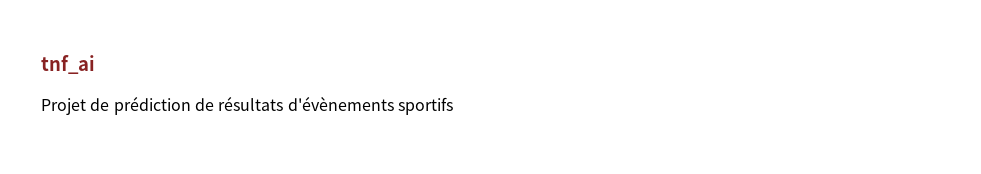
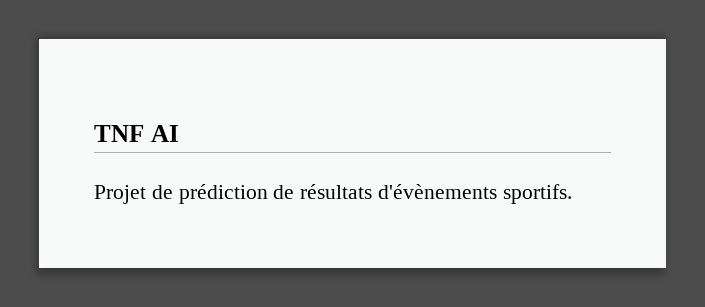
- tnf_ai
+ TNF AI
- Projet de prédiction de résultats d'évènements sportifs
+ Projet de prédiction de résultats d'évènements sportifs.

